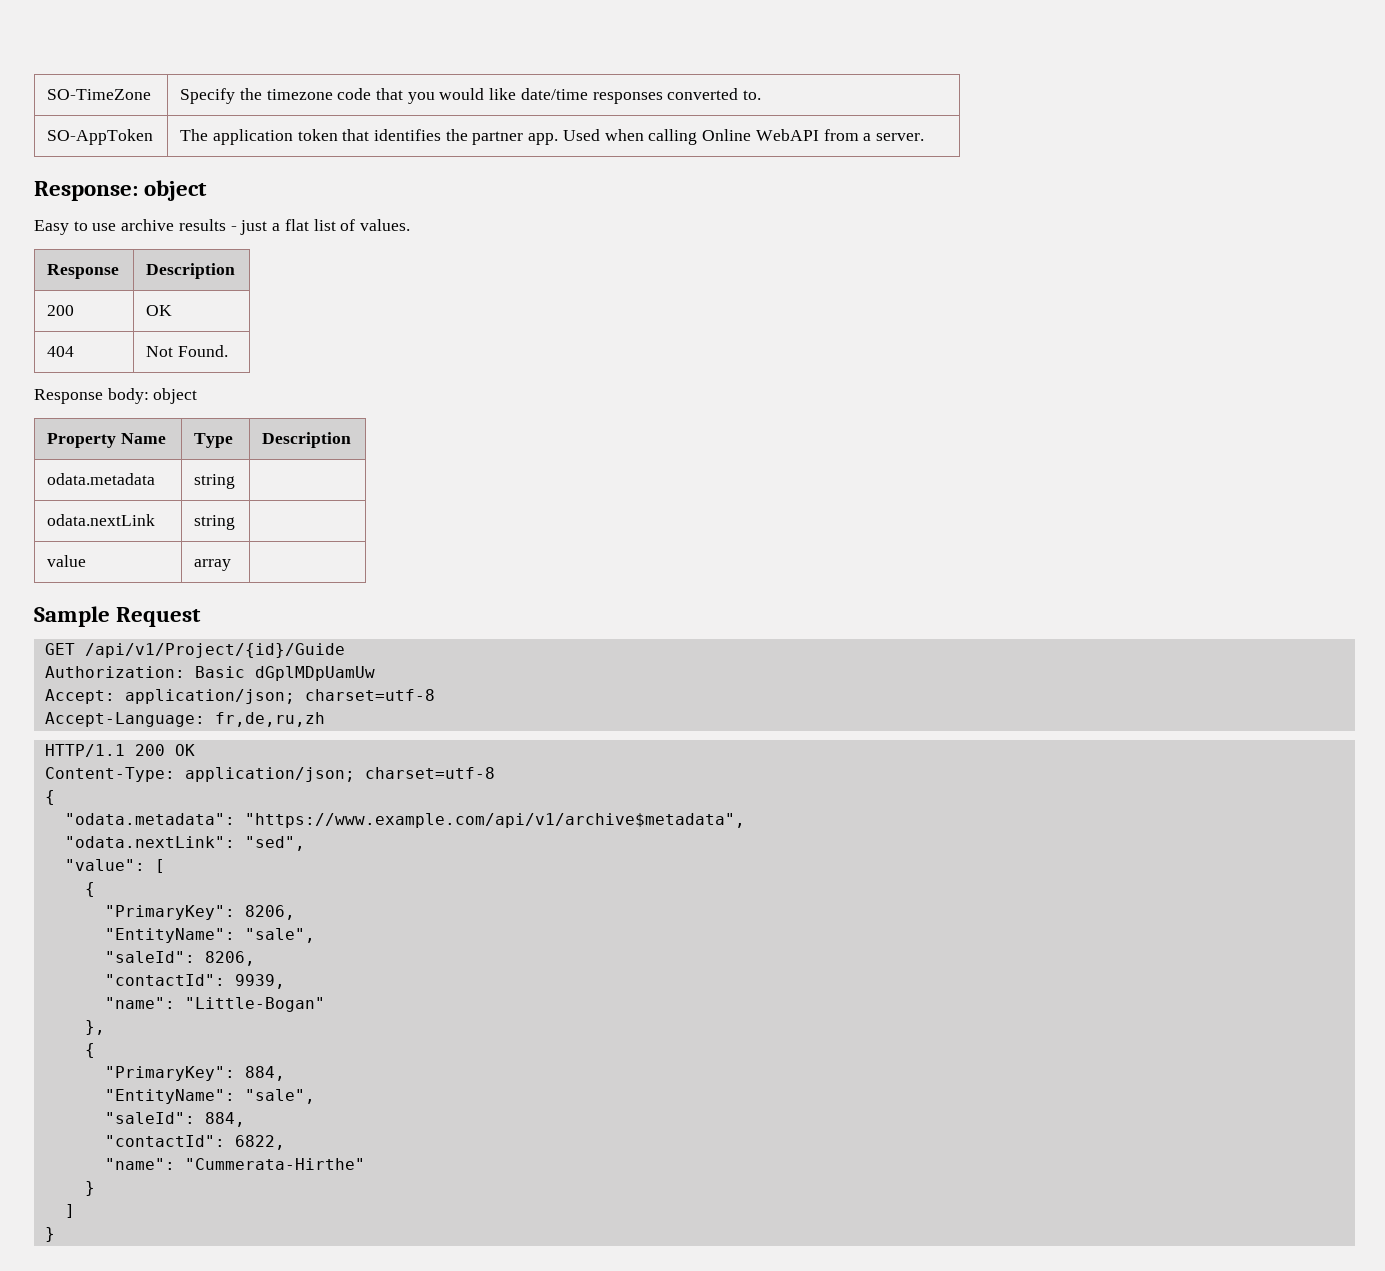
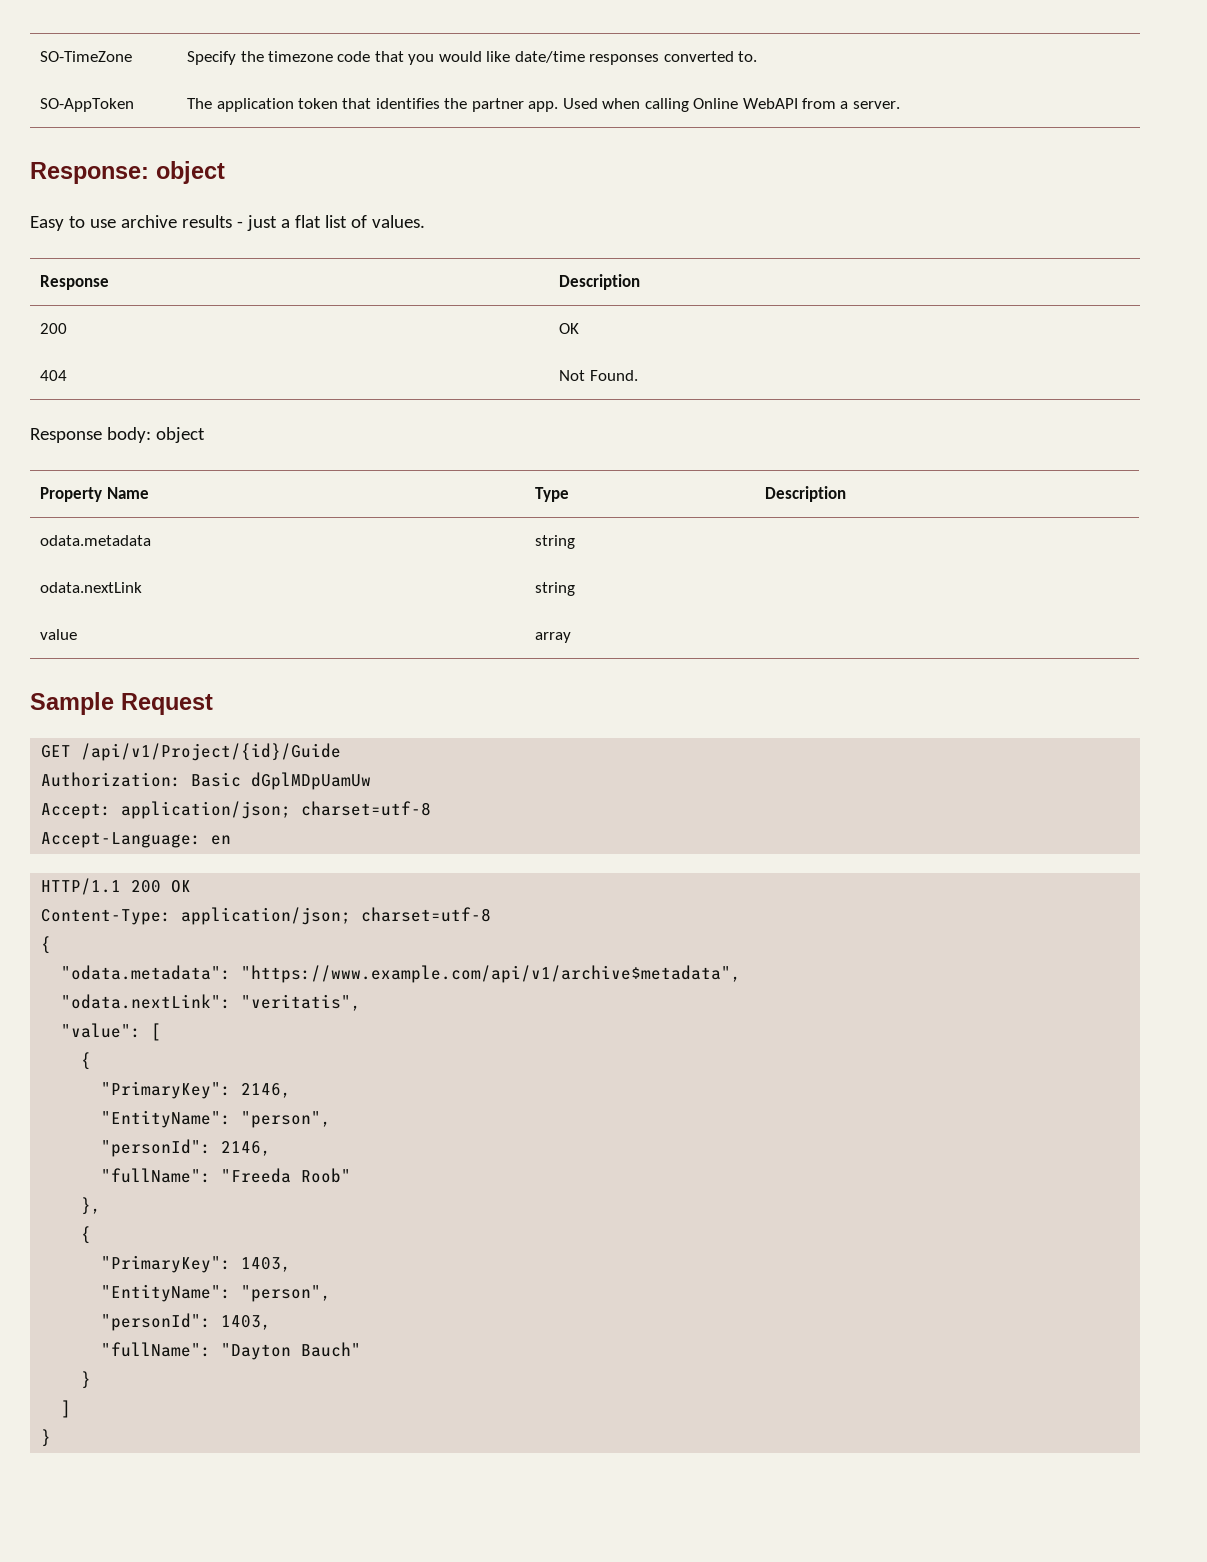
- Accept-Language: fr,de,ru,zh
+ Accept-Language: en
- "odata.nextLink": "sed",
+ "odata.nextLink": "veritatis",
- "PrimaryKey": 8206,
- "EntityName": "sale",
- "saleId": 8206,
- "contactId": 9939,
- "name": "Little-Bogan"
+ "PrimaryKey": 2146,
+ "EntityName": "person",
+ "personId": 2146,
+ "fullName": "Freeda Roob"
- "PrimaryKey": 884,
- "EntityName": "sale",
- "saleId": 884,
- "contactId": 6822,
- "name": "Cummerata-Hirthe"
+ "PrimaryKey": 1403,
+ "EntityName": "person",
+ "personId": 1403,
+ "fullName": "Dayton Bauch"

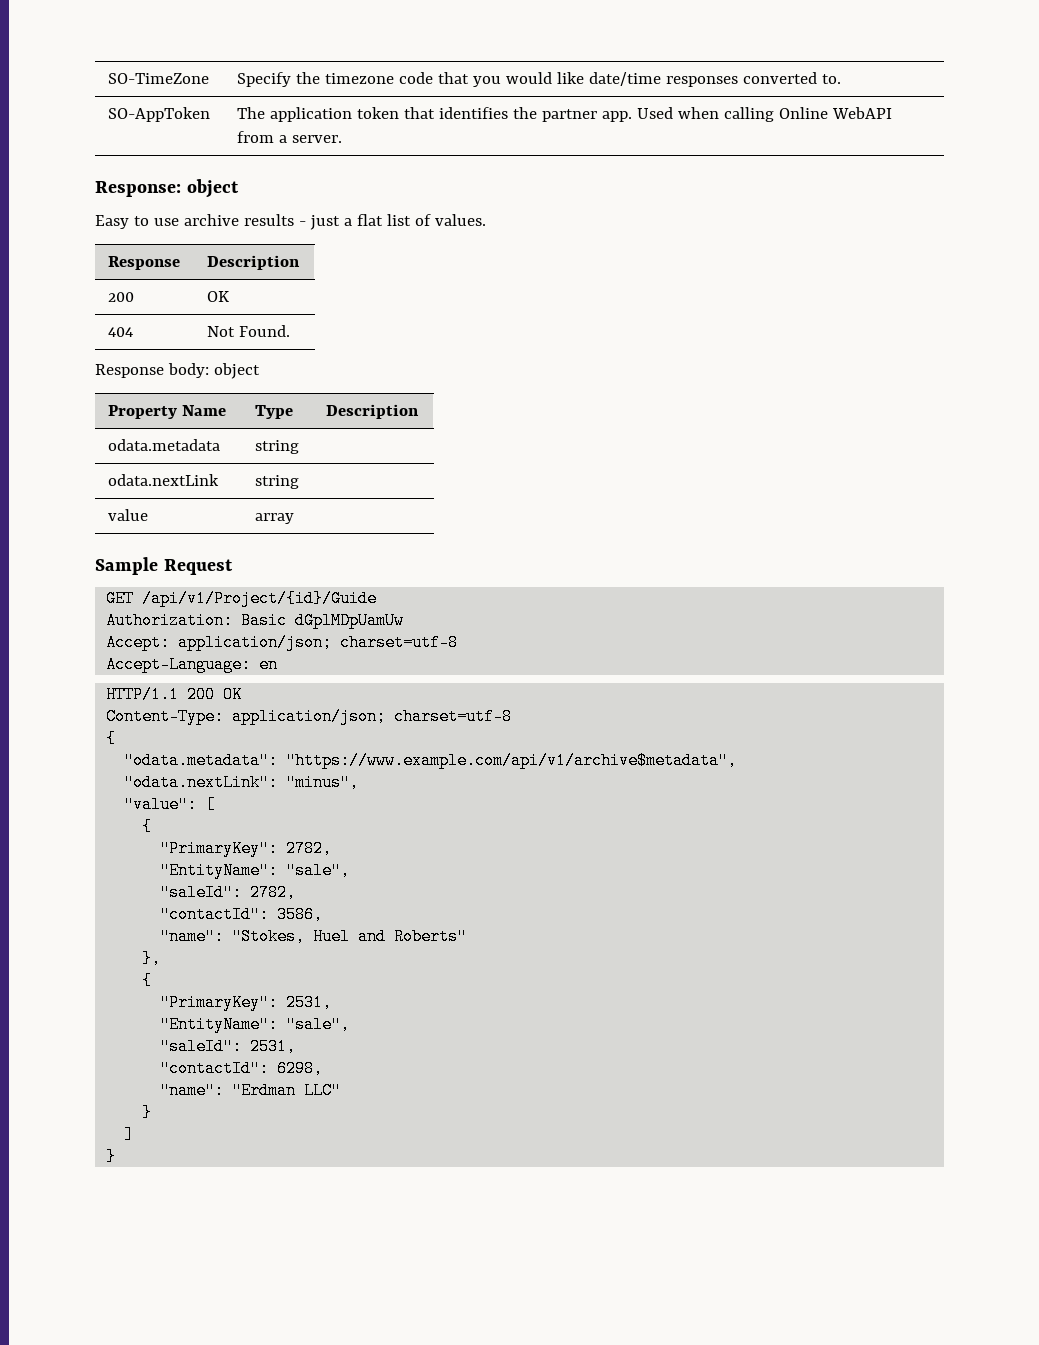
- "odata.nextLink": "veritatis",
+ "odata.nextLink": "minus",
- "PrimaryKey": 2146,
- "EntityName": "person",
- "personId": 2146,
- "fullName": "Freeda Roob"
+ "PrimaryKey": 2782,
+ "EntityName": "sale",
+ "saleId": 2782,
+ "contactId": 3586,
+ "name": "Stokes, Huel and Roberts"
- "PrimaryKey": 1403,
- "EntityName": "person",
- "personId": 1403,
- "fullName": "Dayton Bauch"
+ "PrimaryKey": 2531,
+ "EntityName": "sale",
+ "saleId": 2531,
+ "contactId": 6298,
+ "name": "Erdman LLC"

